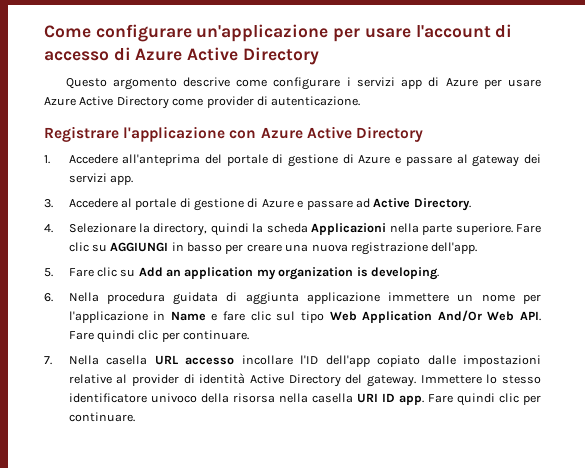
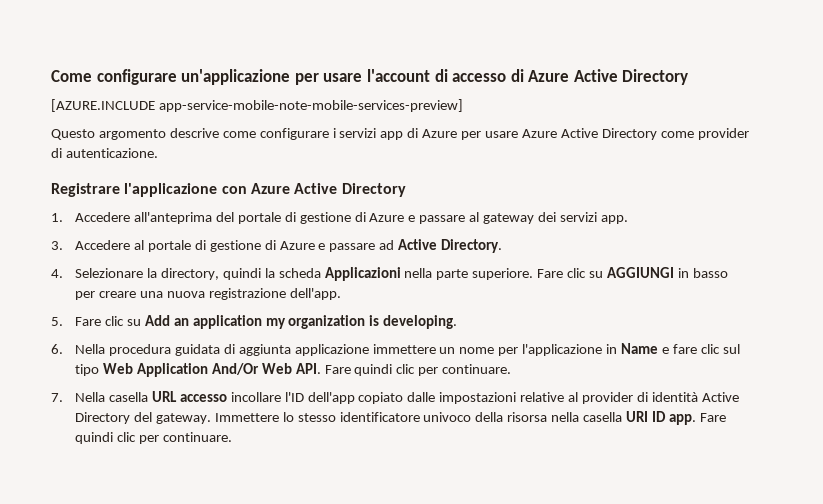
+ [AZURE.INCLUDE app-service-mobile-note-mobile-services-preview]

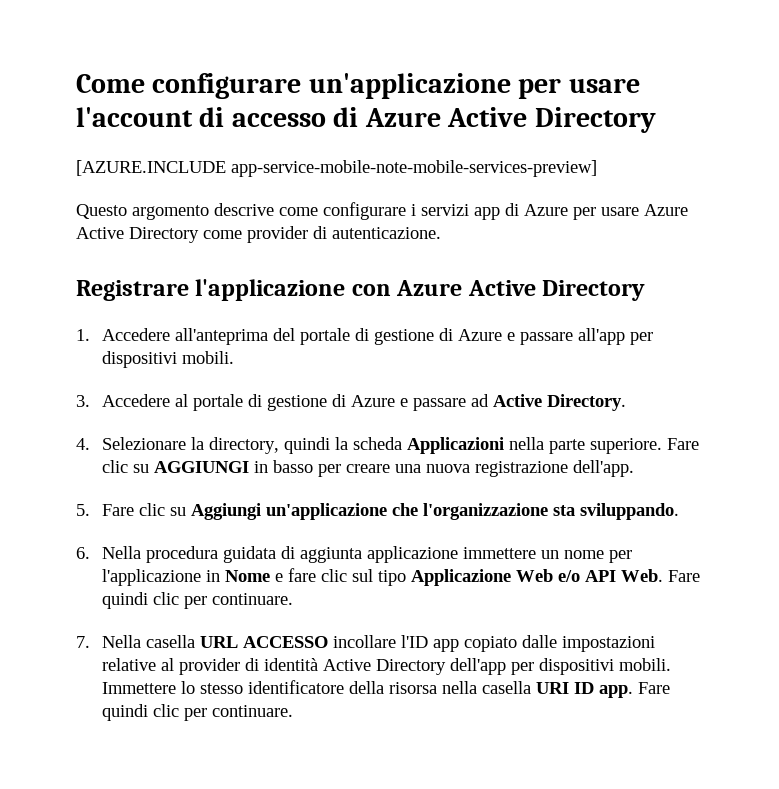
- 1. Accedere all'anteprima del portale di gestione di Azure e passare al gateway dei servizi app.
+ 1. Accedere all'anteprima del portale di gestione di Azure e passare all'app per dispositivi mobili.
- 5. Fare clic su Add an application my organization is developing.
+ 5. Fare clic su Aggiungi un'applicazione che l'organizzazione sta sviluppando.
- 6. Nella procedura guidata di aggiunta applicazione immettere un nome per l'applicazione in Name e fare clic sul tipo Web Application And/Or Web API. Fare quindi clic per continuare.
+ 6. Nella procedura guidata di aggiunta applicazione immettere un nome per l'applicazione in Nome e fare clic sul tipo Applicazione Web e/o API Web. Fare quindi clic per continuare.
- 7. Nella casella URL accesso incollare l'ID dell'app copiato dalle impostazioni relative al provider di identità Active Directory del gateway.
+ 7. Nella casella URL ACCESSO incollare l'ID app copiato dalle impostazioni relative al provider di identità Active Directory dell'app per dispositivi mobili.
- Immettere lo stesso identificatore univoco della risorsa nella casella URI ID app.
+ Immettere lo stesso identificatore della risorsa nella casella URI ID app.

